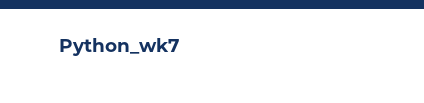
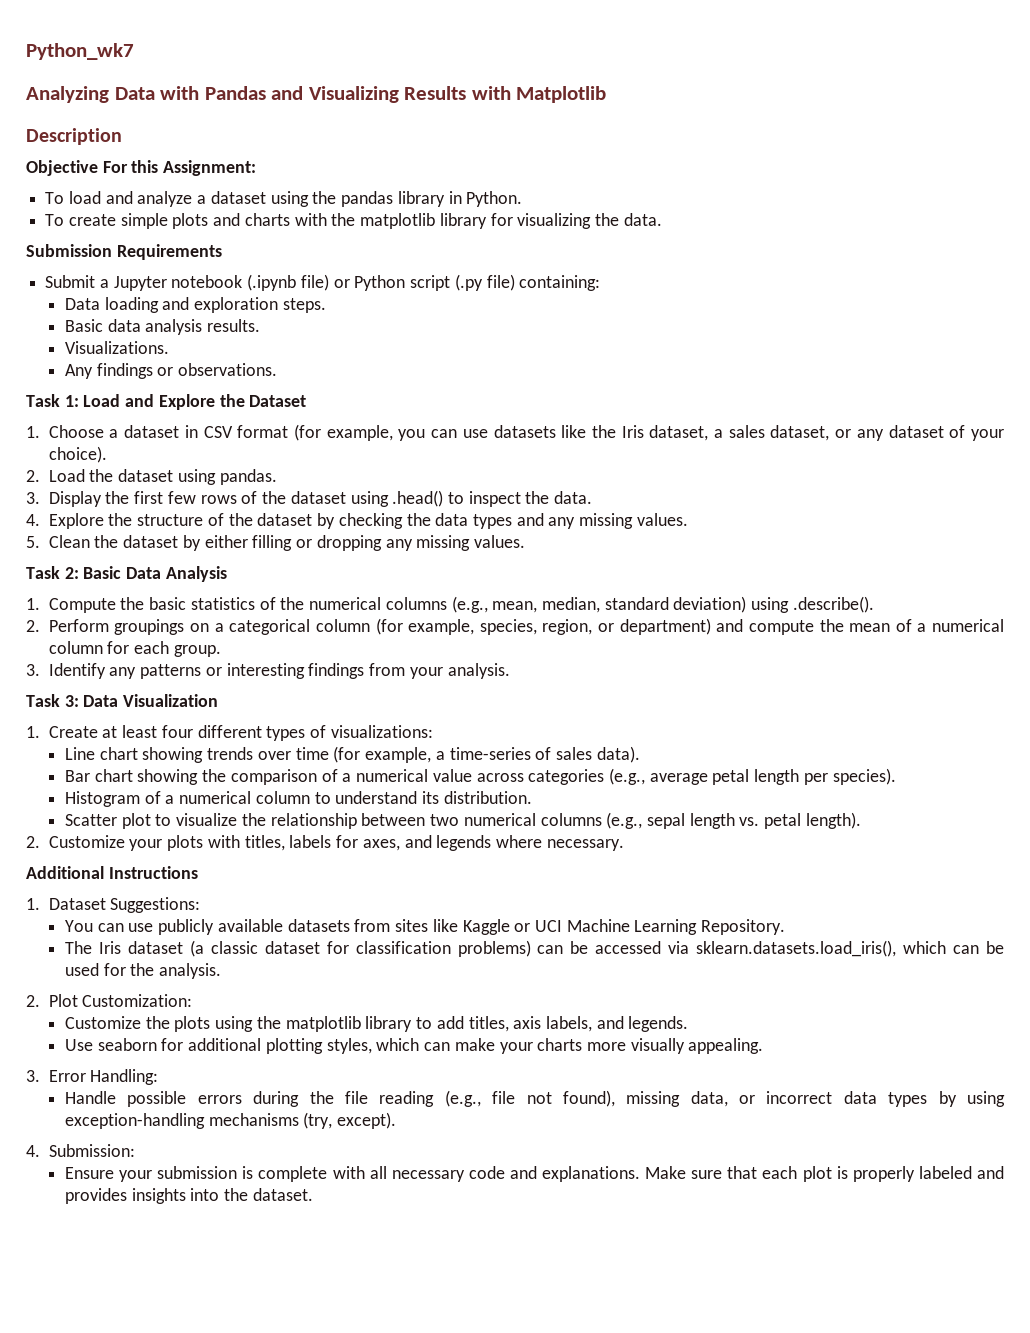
+ Analyzing Data with Pandas and Visualizing Results with Matplotlib
+ Description
+ Objective For this Assignment:
+ To load and analyze a dataset using the pandas library in Python.
+ To create simple plots and charts with the matplotlib library for visualizing the data.
+ Submission Requirements
+ Submit a Jupyter notebook (.ipynb file) or Python script (.py file) containing:
+ Data loading and exploration steps.
+ Basic data analysis results.
+ Visualizations.
+ Any findings or observations.
+ Task 1: Load and Explore the Dataset
+ 1. Choose a dataset in CSV format (for example, you can use datasets like the Iris dataset, a sales dataset, or any dataset of your choice).
+ 2. Load the dataset using pandas.
+ 3. Display the first few rows of the dataset using .head() to inspect the data.
+ 4. Explore the structure of the dataset by checking the data types and any missing values.
+ 5. Clean the dataset by either filling or dropping any missing values.
+ Task 2: Basic Data Analysis
+ 1. Compute the basic statistics of the numerical columns (e.g., mean, median, standard deviation) using .describe().
+ 2. Perform groupings on a categorical column (for example, species, region, or department) and compute the mean of a numerical column for each group.
+ 3. Identify any patterns or interesting findings from your analysis.
+ Task 3: Data Visualization
+ 1. Create at least four different types of visualizations:
+ Line chart showing trends over time (for example, a time-series of sales data).
+ Bar chart showing the comparison of a numerical value across categories (e.g., average petal length per species).
+ Histogram of a numerical column to understand its distribution.
+ Scatter plot to visualize the relationship between two numerical columns (e.g., sepal length vs. petal length).
+ 2. Customize your plots with titles, labels for axes, and legends where necessary.
+ Additional Instructions
+ 1. Dataset Suggestions:
+ You can use publicly available datasets from sites like Kaggle or UCI Machine Learning Repository.
+ The Iris dataset (a classic dataset for classification problems) can be accessed via sklearn.datasets.load_iris(), which can be used for the analysis.
+ 2. Plot Customization:
+ Customize the plots using the matplotlib library to add titles, axis labels, and legends.
+ Use seaborn for additional plotting styles, which can make your charts more visually appealing.
+ 3. Error Handling:
+ Handle possible errors during the file reading (e.g., file not found), missing data, or incorrect data types by using exception-handling mechanisms (try, except).
+ 4. Submission:
+ Ensure your submission is complete with all necessary code and explanations. Make sure that each plot is properly labeled and provides insights into the dataset.

